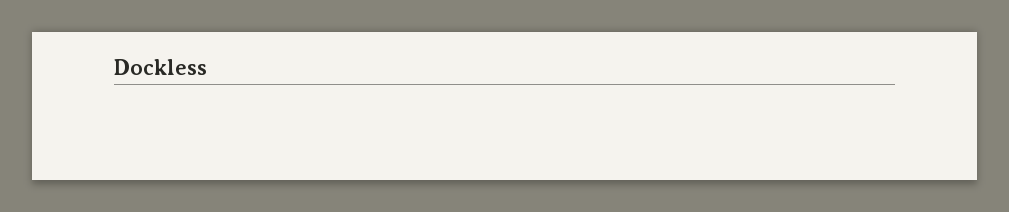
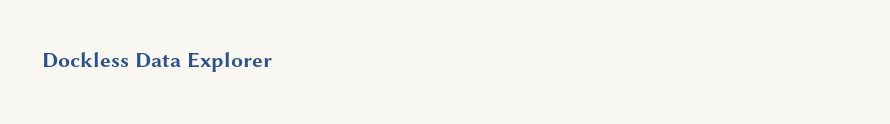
- Dockless
+ Dockless Data Explorer

